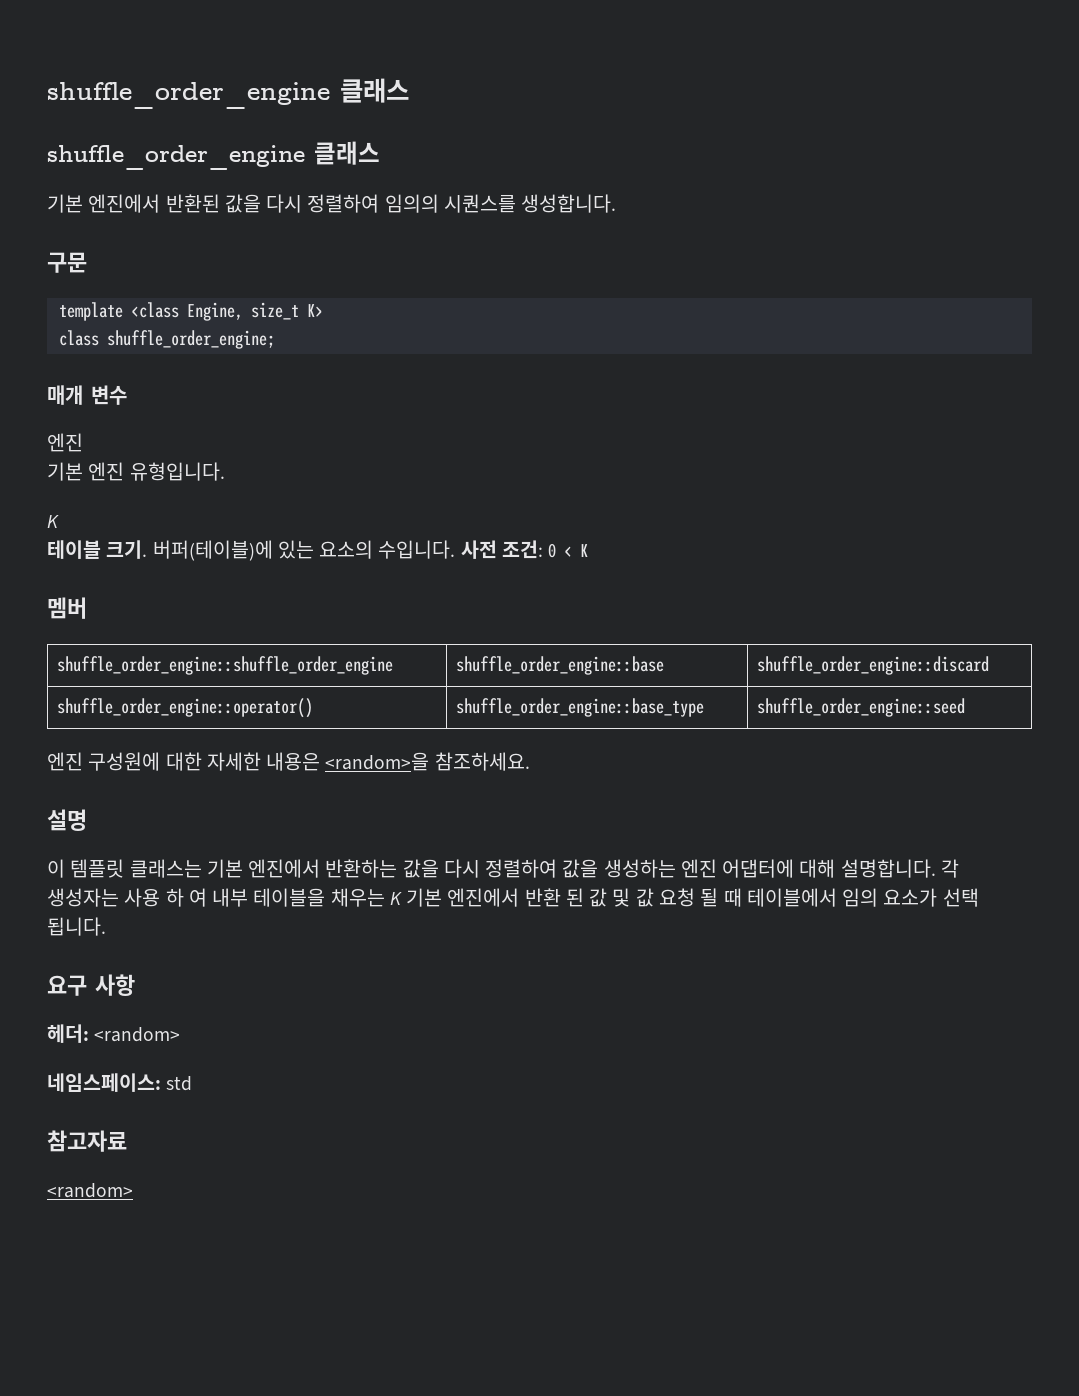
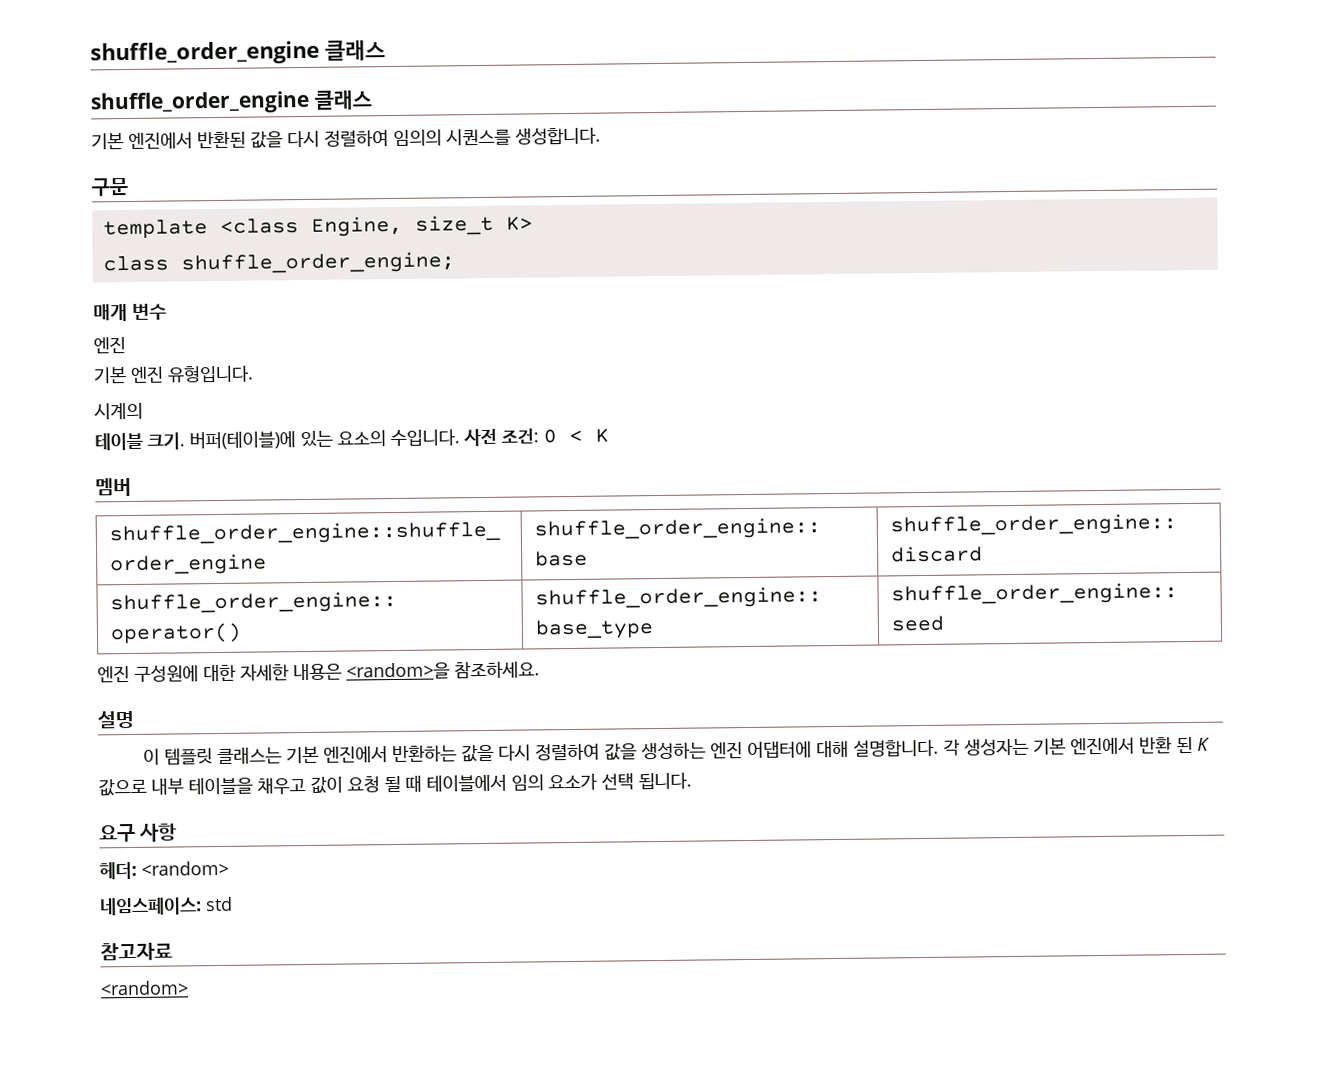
  기본 엔진 유형입니다.
- K
+ 시계의
- 각 생성자는 사용 하 여 내부 테이블을 채우는 K 기본 엔진에서 반환 된 값 및 값 요청 될 때 테이블에서 임의 요소가 선택 됩니다.
+ 각 생성자는 기본 엔진에서 반환 된 K 값으로 내부 테이블을 채우고 값이 요청 될 때 테이블에서 임의 요소가 선택 됩니다.

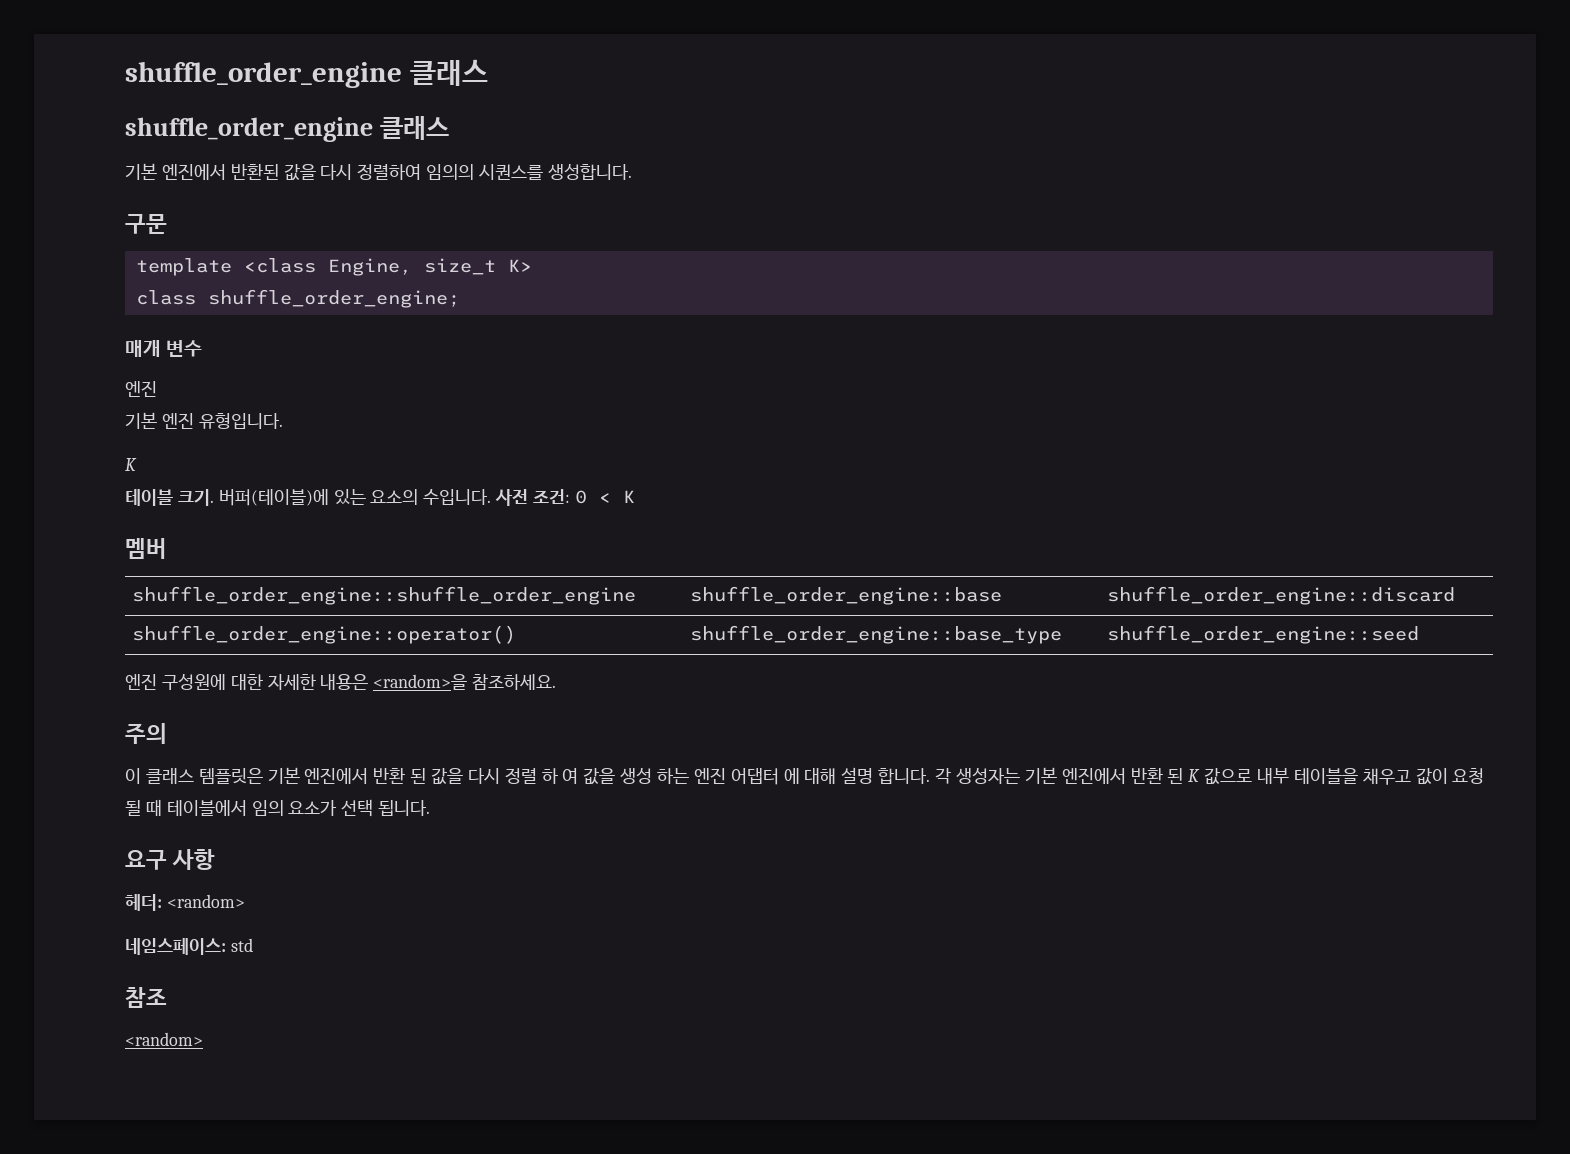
  기본 엔진 유형입니다.
- 시계의
+ K
- 설명
+ 주의
- 이 템플릿 클래스는 기본 엔진에서 반환하는 값을 다시 정렬하여 값을 생성하는 엔진 어댑터에 대해 설명합니다.
+ 이 클래스 템플릿은 기본 엔진에서 반환 된 값을 다시 정렬 하 여 값을 생성 하는 엔진 어댑터 에 대해 설명 합니다.
- 참고자료
+ 참조

